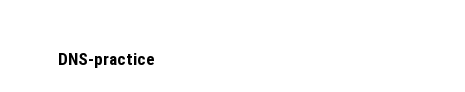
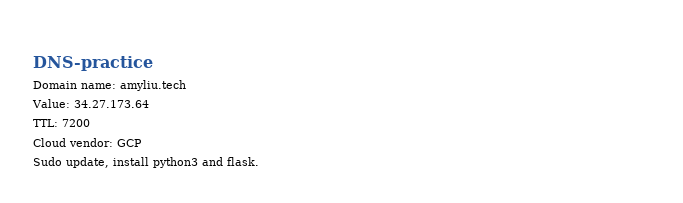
+ Domain name: amyliu.tech
+ Value: 34.27.173.64
+ TTL: 7200
+ Cloud vendor: GCP
+ Sudo update, install python3 and flask.

